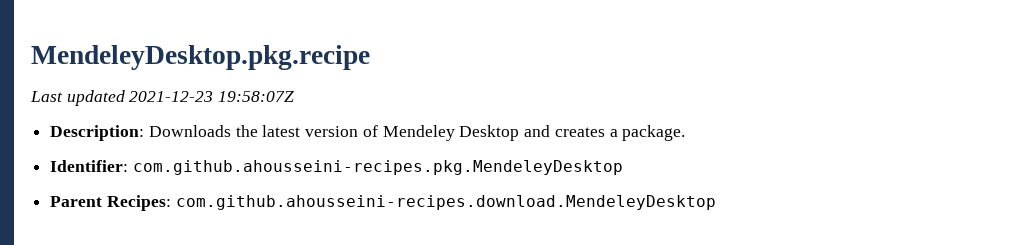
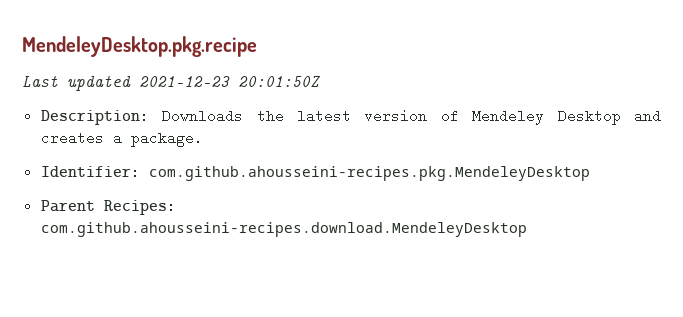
- Last updated 2021-12-23 19:58:07Z
+ Last updated 2021-12-23 20:01:50Z

